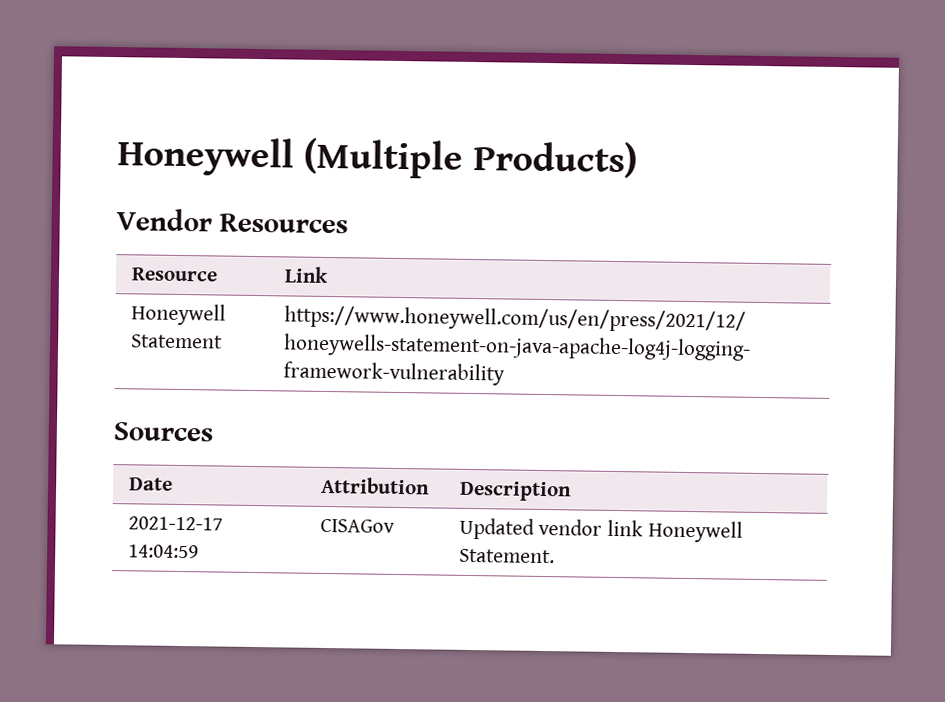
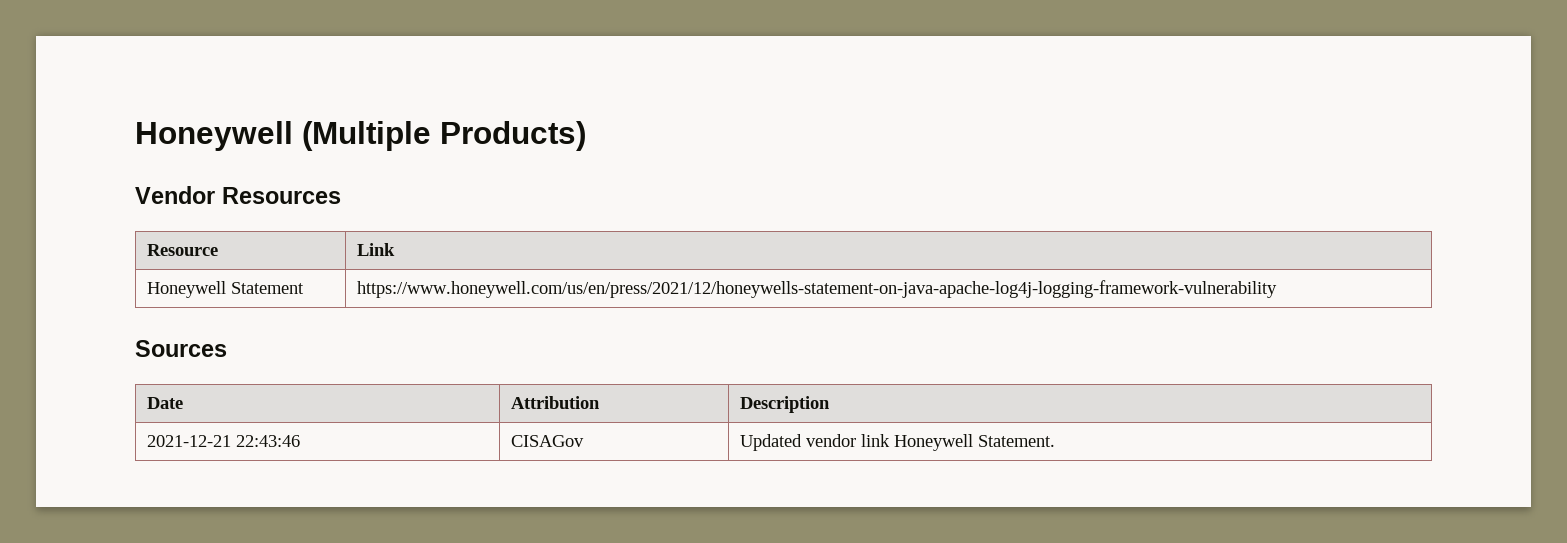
- 2021-12-17 14:04:59 | CISAGov | Updated vendor link Honeywell Statement.
+ 2021-12-21 22:43:46 | CISAGov | Updated vendor link Honeywell Statement.

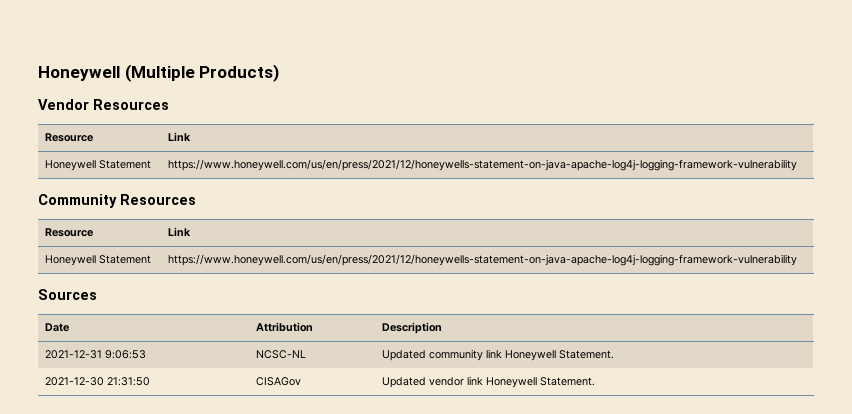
+ Community Resources
+ Resource | Link
+ Honeywell Statement | https://www.honeywell.com/us/en/press/2021/12/honeywells-statement-on-java-apache-log4j-logging-framework-vulnerability
  Sources
  Date | Attribution | Description
- 2021-12-21 22:43:46 | CISAGov | Updated vendor link Honeywell Statement.
+ 2021-12-31 9:06:53 | NCSC-NL | Updated community link Honeywell Statement.
+ 2021-12-30 21:31:50 | CISAGov | Updated vendor link Honeywell Statement.

